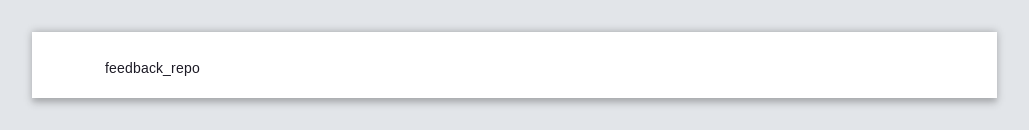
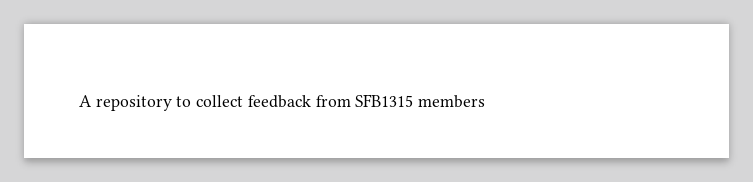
- feedback_repo
+ A repository to collect feedback from SFB1315 members

